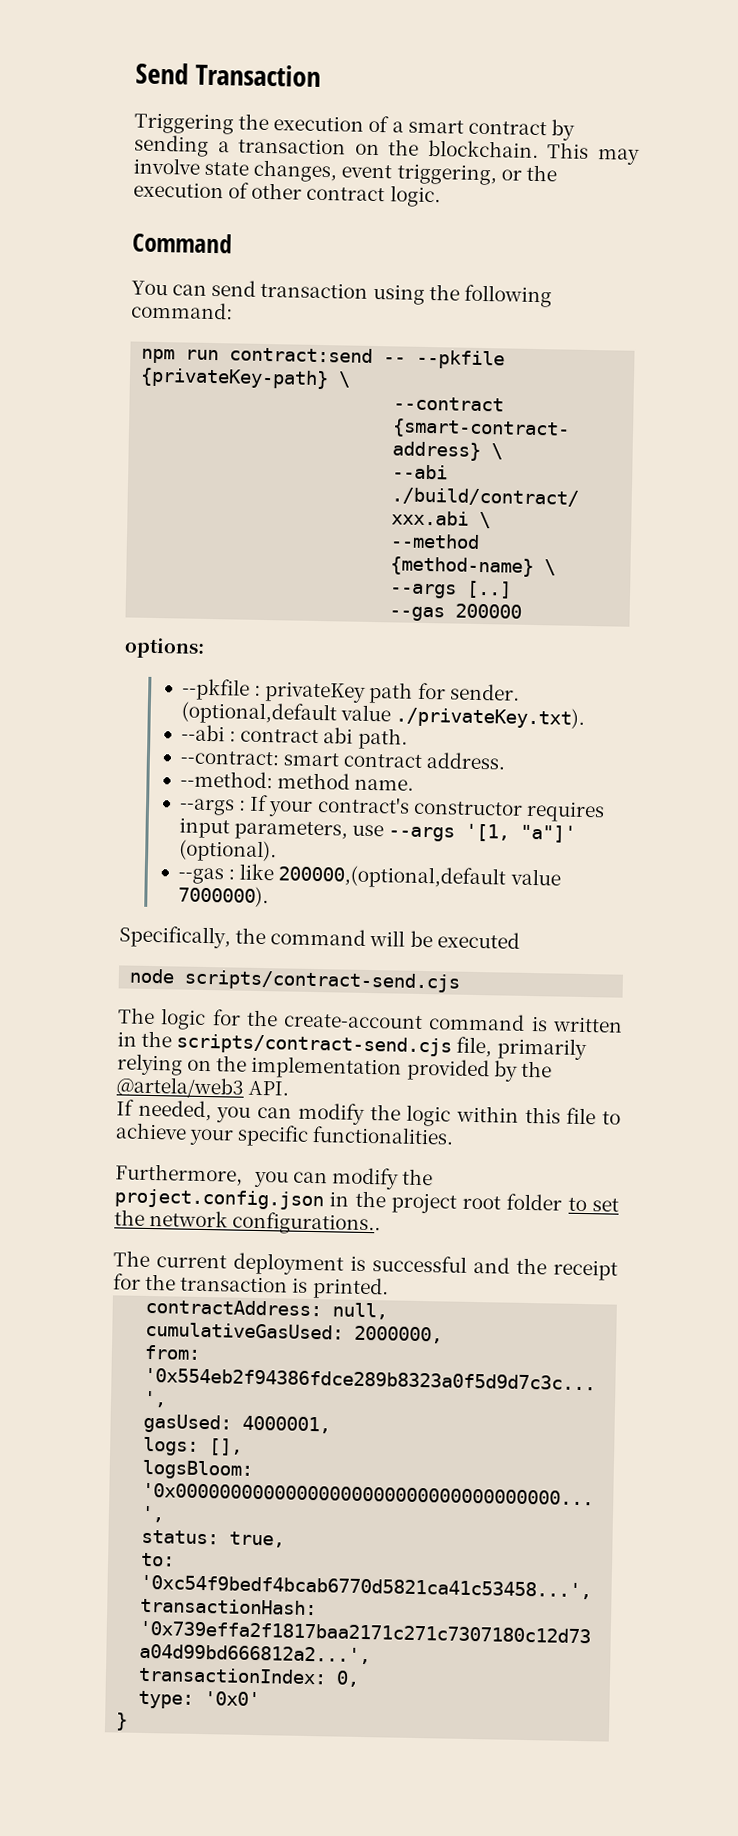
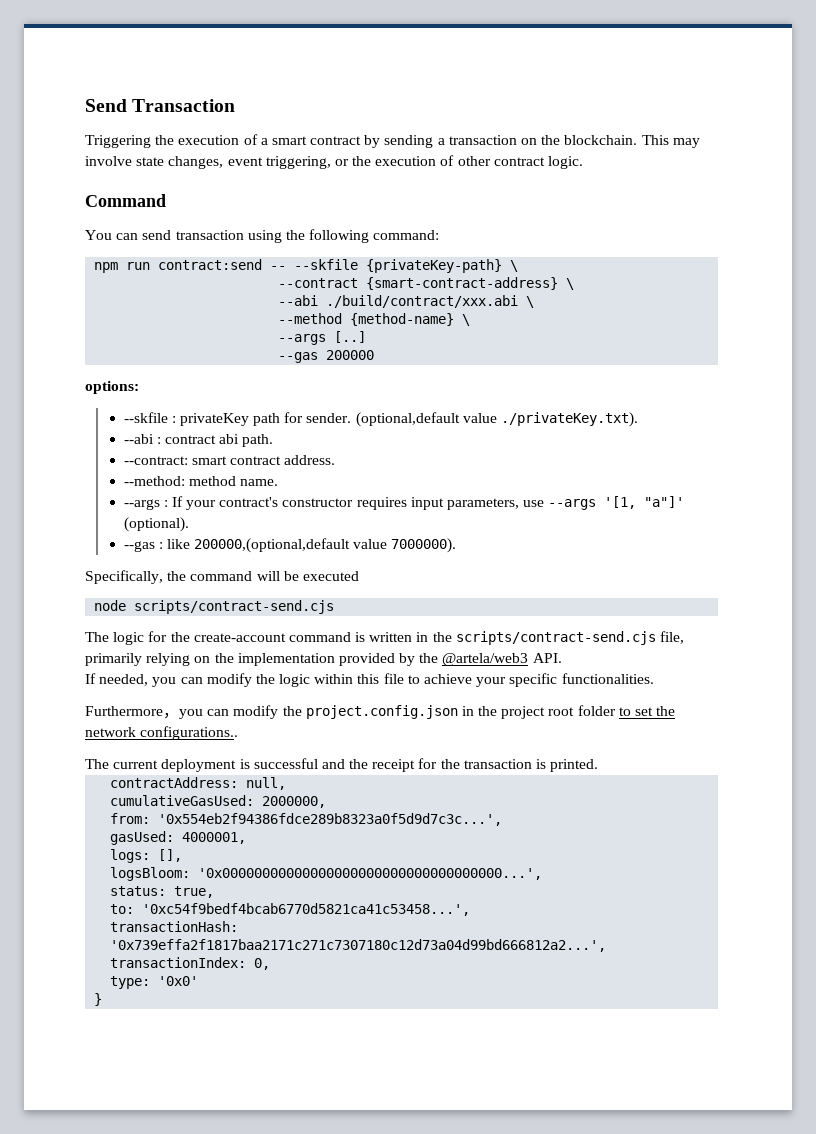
- npm run contract:send -- --pkfile {privateKey-path} \
+ npm run contract:send -- --skfile {privateKey-path} \
- --pkfile : privateKey path for sender.
+ --skfile : privateKey path for sender.

